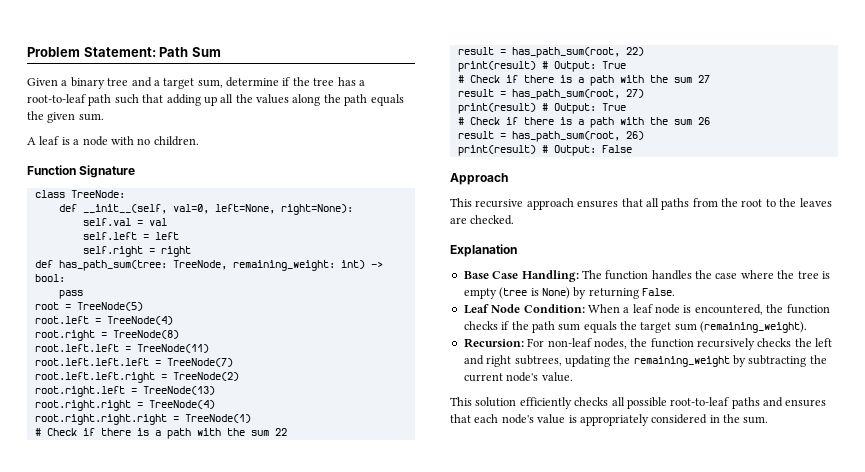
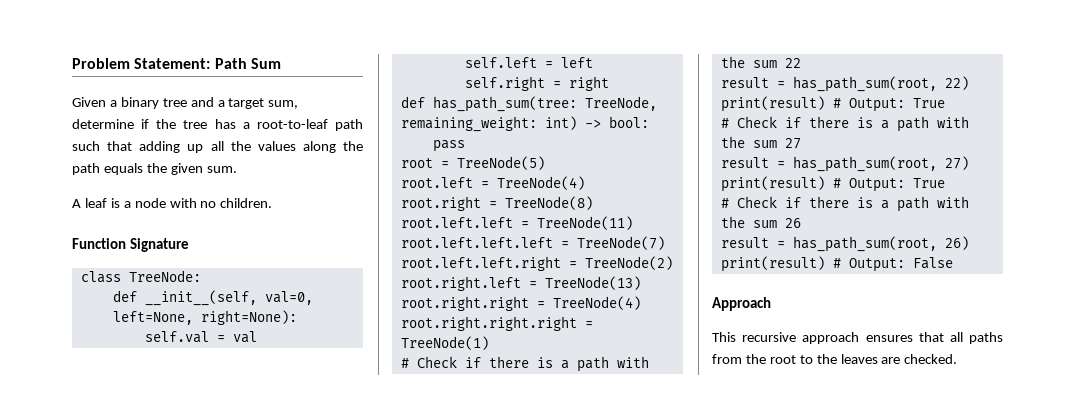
- Explanation
- Base Case Handling: The function handles the case where the tree is empty (tree is None) by returning False.
- Leaf Node Condition: When a leaf node is encountered, the function checks if the path sum equals the target sum (remaining_weight).
- Recursion: For non-leaf nodes, the function recursively checks the left and right subtrees, updating the remaining_weight by subtracting the current node's value.
- This solution efficiently checks all possible root-to-leaf paths and ensures that each node's value is appropriately considered in the sum.

